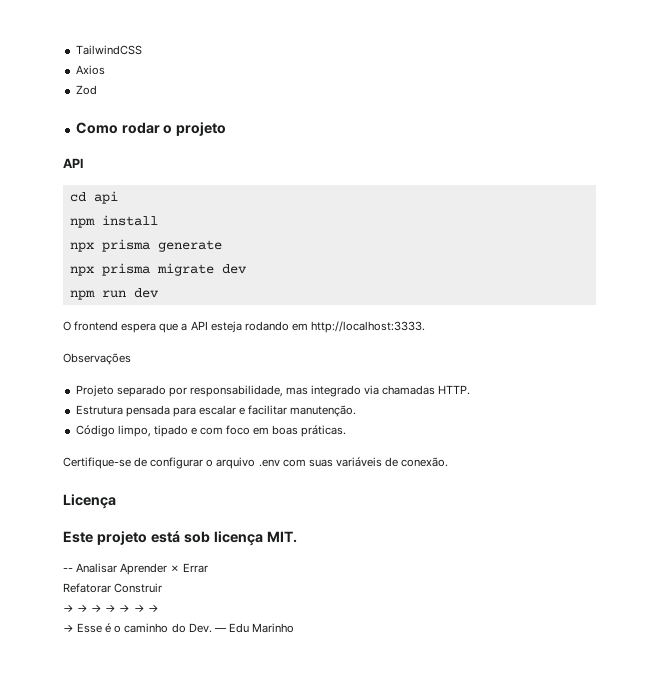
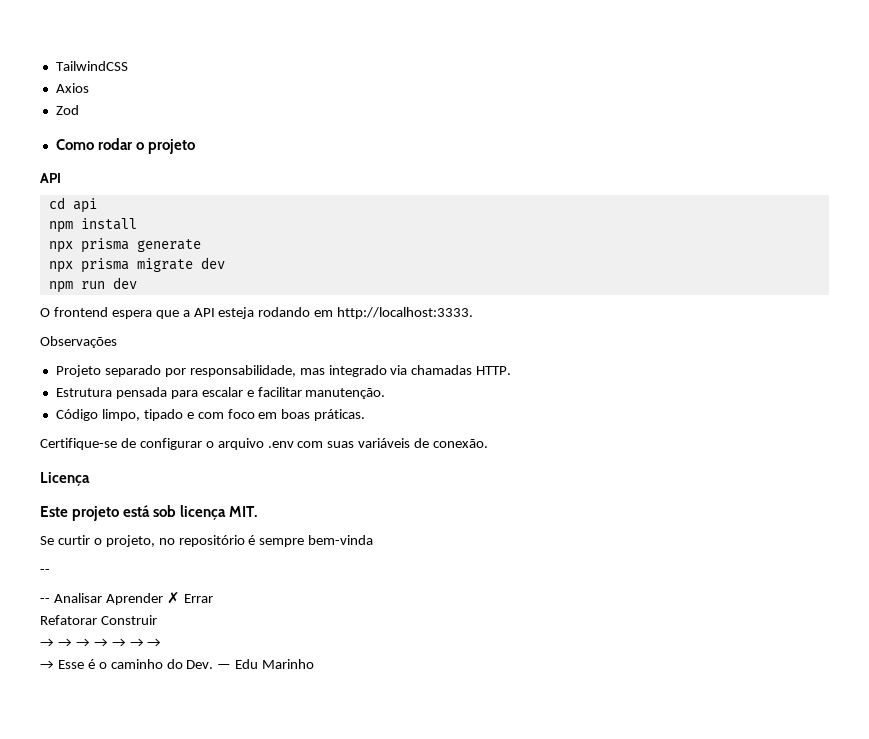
+ Se curtir o projeto, no repositório é sempre bem-vinda
+ --

